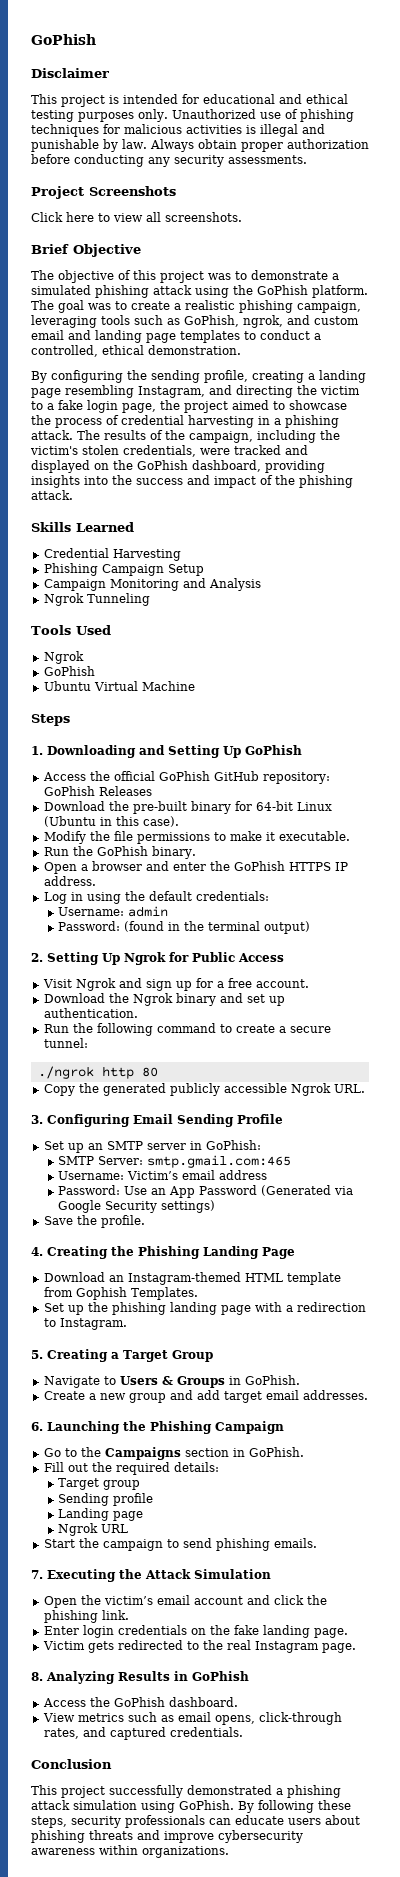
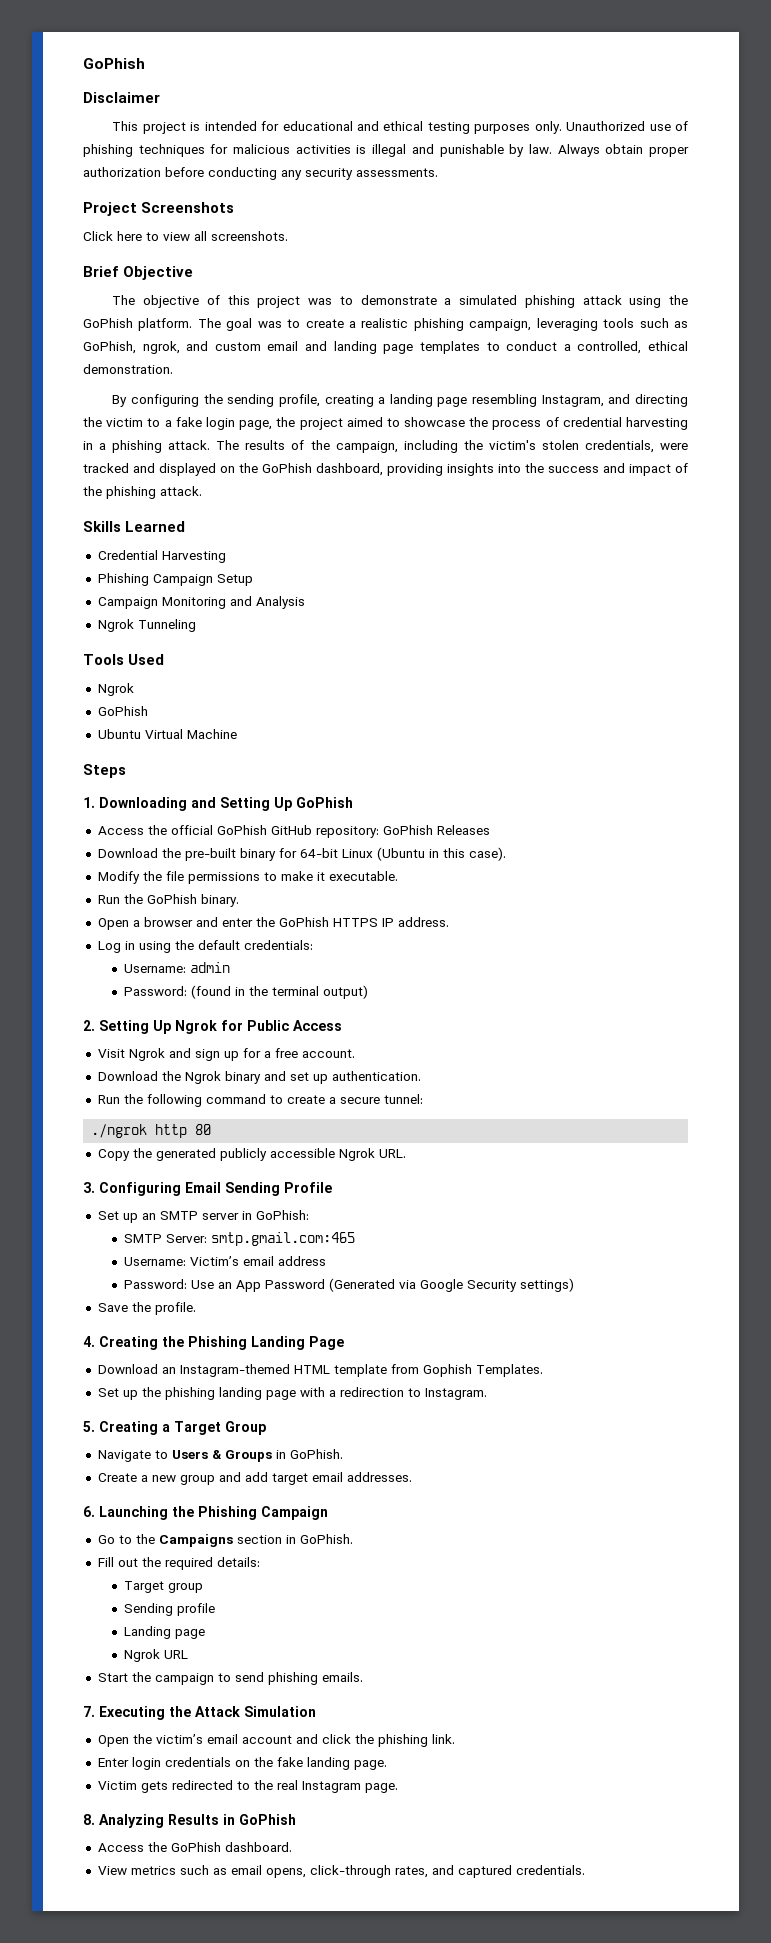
- Conclusion
- This project successfully demonstrated a phishing attack simulation using GoPhish. By following these steps, security professionals can educate users about phishing threats and improve cybersecurity awareness within organizations.

